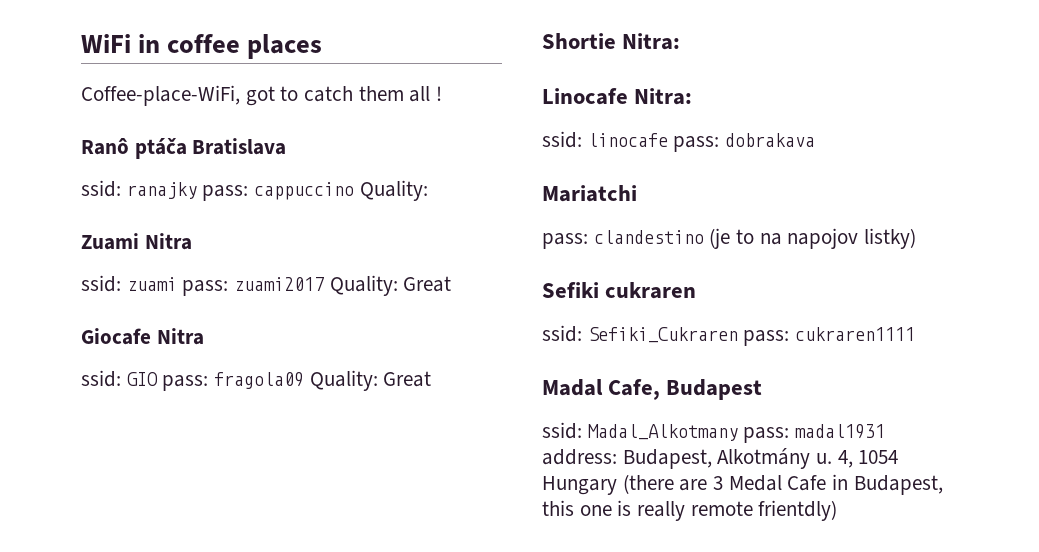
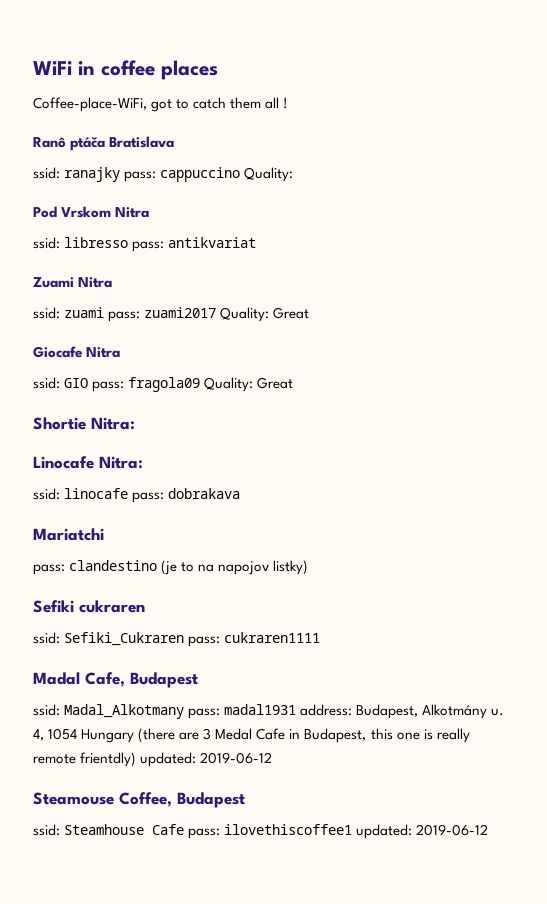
+ Pod Vrskom Nitra
+ ssid: libresso pass: antikvariat
- 4, 1054 Hungary (there are 3 Medal Cafe in Budapest, this one is really remote frientdly)
+ 4, 1054 Hungary (there are 3 Medal Cafe in Budapest, this one is really remote frientdly) updated: 2019-06-12
+ Steamouse Coffee, Budapest
+ ssid: Steamhouse Cafe pass: ilovethiscoffee1 updated: 2019-06-12

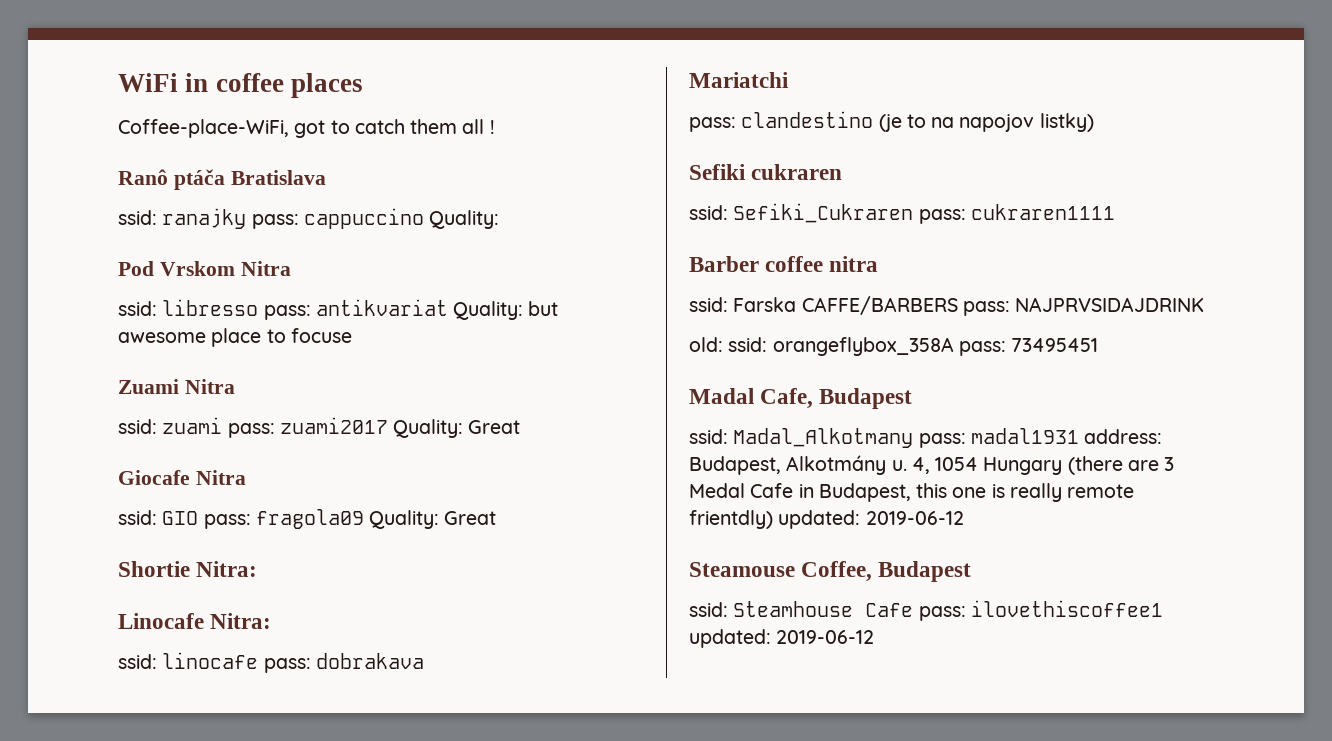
- ssid: libresso pass: antikvariat
+ ssid: libresso pass: antikvariat Quality: but awesome place to focuse
+ Barber coffee nitra
+ ssid: Farska CAFFE/BARBERS pass: NAJPRVSIDAJDRINK
+ old: ssid: orangeflybox_358A pass: 73495451

